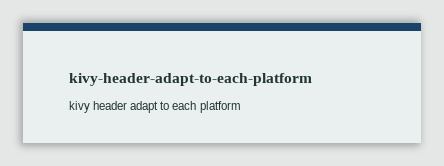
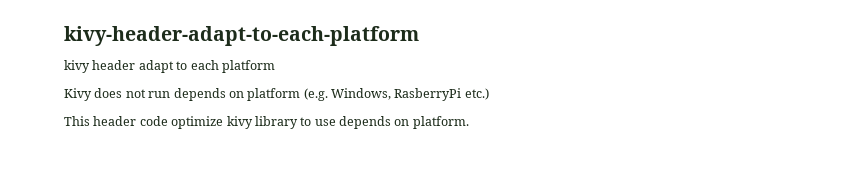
+ Kivy does not run depends on platform (e.g. Windows, RasberryPi etc.)
+ This header code optimize kivy library to use depends on platform.

